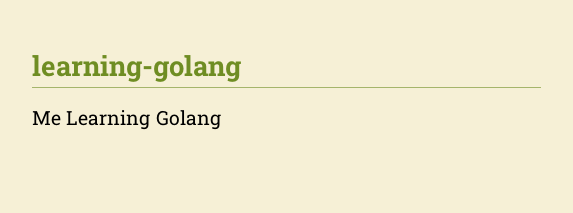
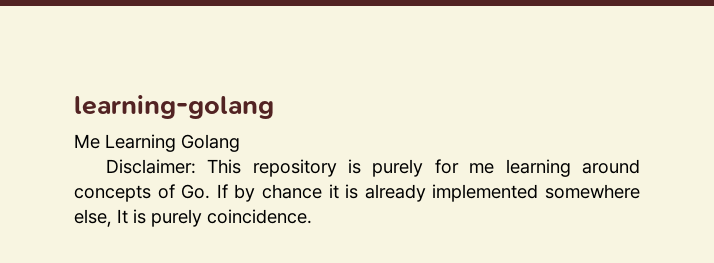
+ Disclaimer: This repository is purely for me learning around concepts of Go. If by chance it is already implemented somewhere else, It is purely coincidence.

